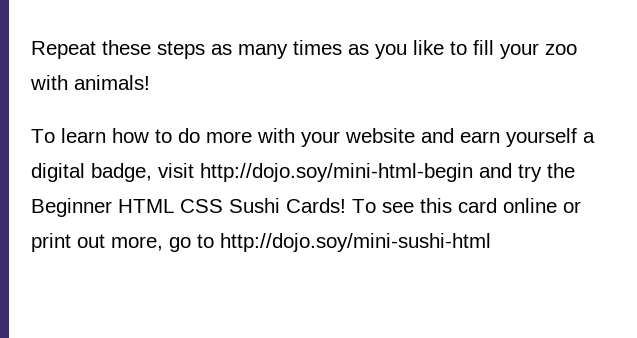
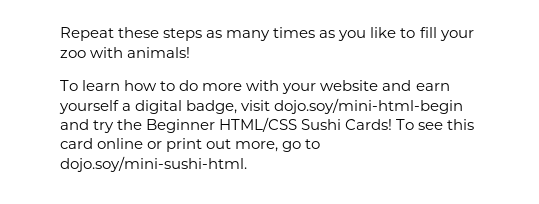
- To learn how to do more with your website and earn yourself a digital badge, visit http://dojo.soy/mini-html-begin and try the Beginner HTML CSS Sushi Cards!
+ To learn how to do more with your website and earn yourself a digital badge, visit dojo.soy/mini-html-begin and try the Beginner HTML/CSS Sushi Cards!
- To see this card online or print out more, go to http://dojo.soy/mini-sushi-html
+ To see this card online or print out more, go to dojo.soy/mini-sushi-html.

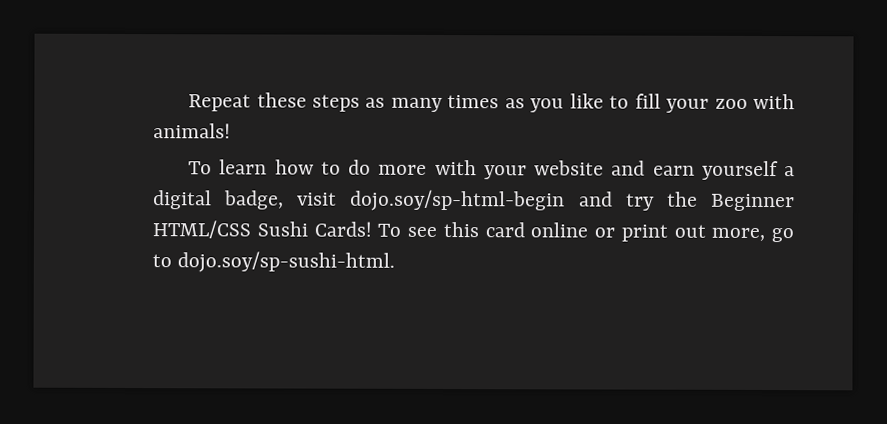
- To learn how to do more with your website and earn yourself a digital badge, visit dojo.soy/mini-html-begin and try the Beginner HTML/CSS Sushi Cards!
+ To learn how to do more with your website and earn yourself a digital badge, visit dojo.soy/sp-html-begin and try the Beginner HTML/CSS Sushi Cards!
- To see this card online or print out more, go to dojo.soy/mini-sushi-html.
+ To see this card online or print out more, go to dojo.soy/sp-sushi-html.

